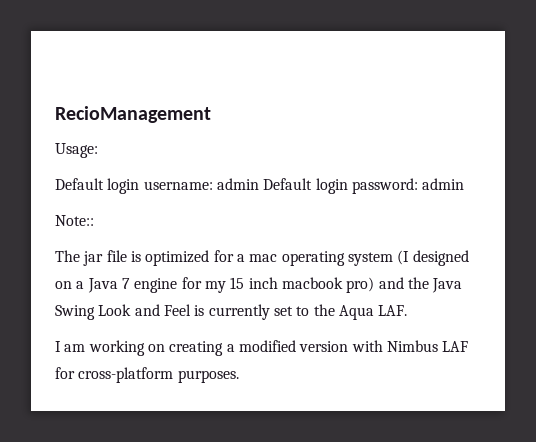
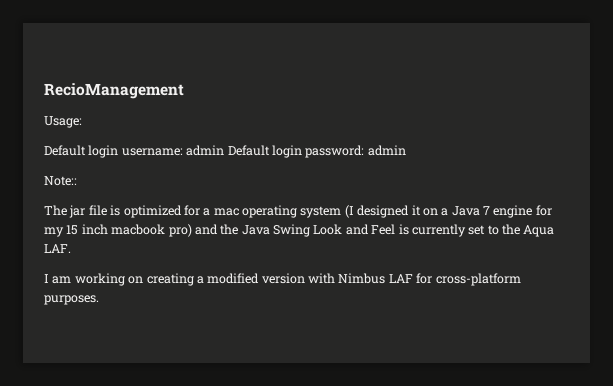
- The jar file is optimized for a mac operating system (I designed on a Java 7 engine for my 15 inch macbook pro) and the Java Swing Look and Feel is currently set to the Aqua LAF.
+ The jar file is optimized for a mac operating system (I designed it on a Java 7 engine for my 15 inch macbook pro) and the Java Swing Look and Feel is currently set to the Aqua LAF.

